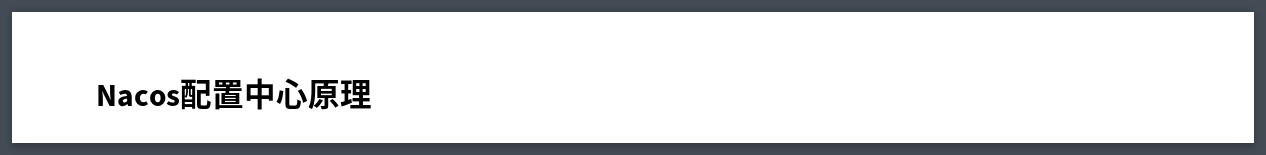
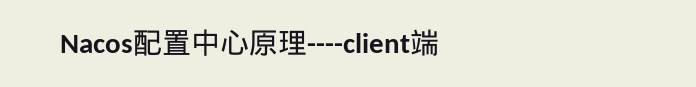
- Nacos配置中心原理
+ Nacos配置中心原理----client端

